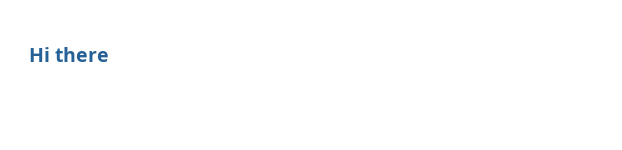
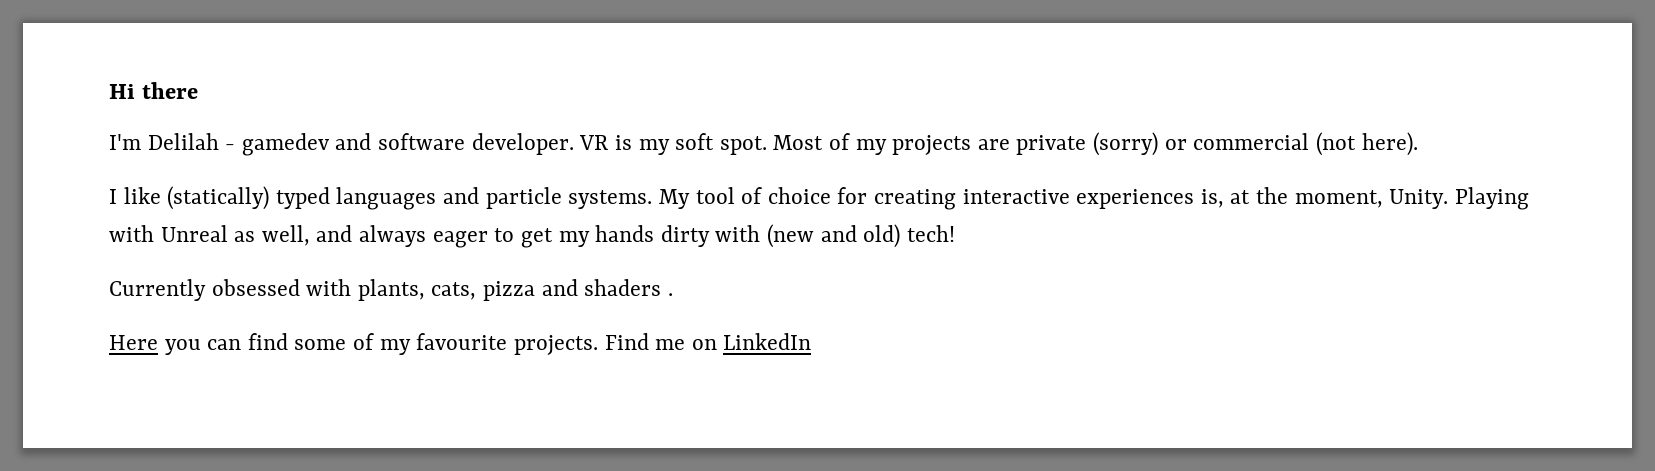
+ I'm Delilah - gamedev and software developer. VR is my soft spot. Most of my projects are private (sorry) or commercial (not here).
+ I like (statically) typed languages and particle systems. My tool of choice for creating interactive experiences is, at the moment, Unity. Playing with Unreal as well, and always eager to get my hands dirty with (new and old) tech!
+ Currently obsessed with plants, cats, pizza and shaders .
+ Here you can find some of my favourite projects. Find me on LinkedIn

